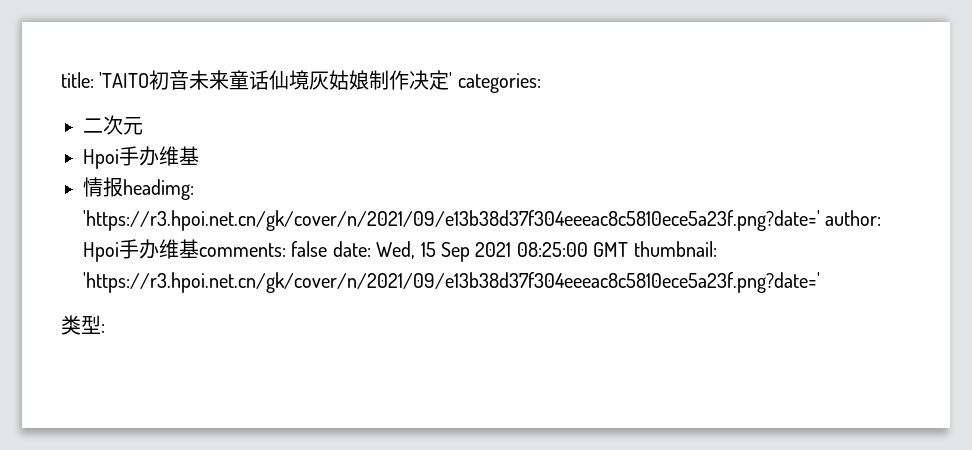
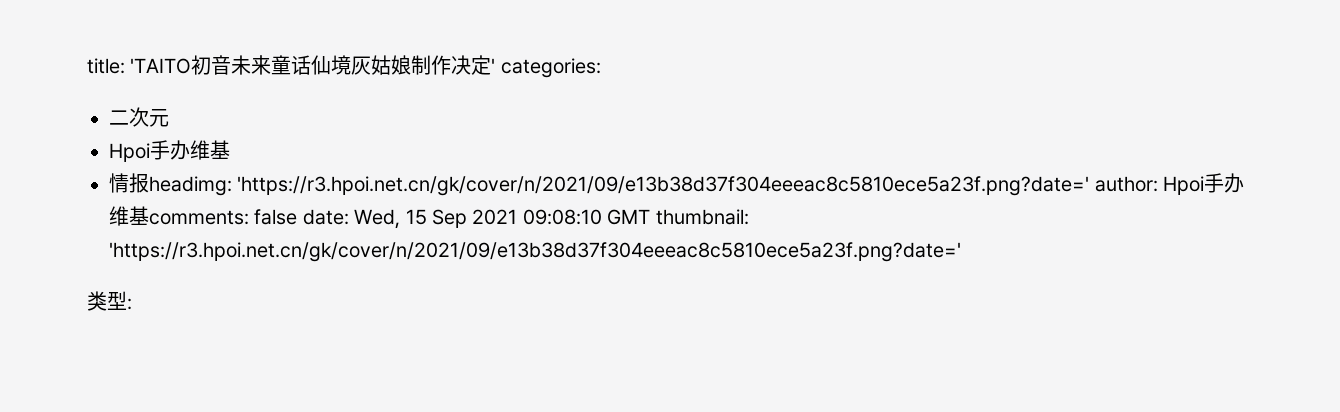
- 情报headimg: 'https://r3.hpoi.net.cn/gk/cover/n/2021/09/e13b38d37f304eeeac8c5810ece5a23f.png?date=' author: Hpoi手办维基comments: false date: Wed, 15 Sep 2021 08:25:00 GMT thumbnail: 'https://r3.hpoi.net.cn/gk/cover/n/2021/09/e13b38d37f304eeeac8c5810ece5a23f.png?date='
+ 情报headimg: 'https://r3.hpoi.net.cn/gk/cover/n/2021/09/e13b38d37f304eeeac8c5810ece5a23f.png?date=' author: Hpoi手办维基comments: false date: Wed, 15 Sep 2021 09:08:10 GMT thumbnail: 'https://r3.hpoi.net.cn/gk/cover/n/2021/09/e13b38d37f304eeeac8c5810ece5a23f.png?date='

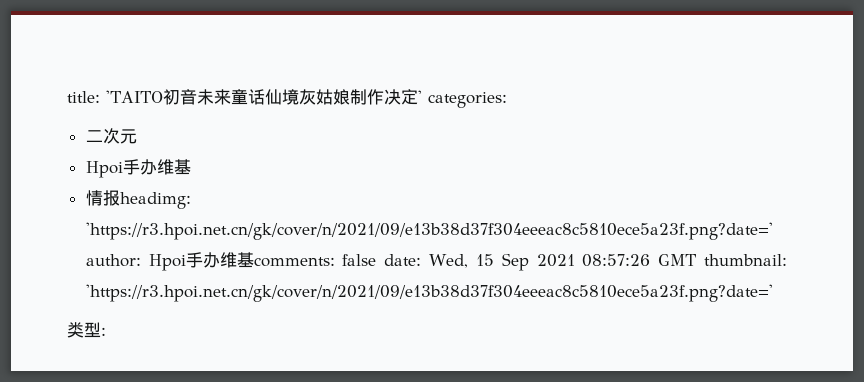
- 情报headimg: 'https://r3.hpoi.net.cn/gk/cover/n/2021/09/e13b38d37f304eeeac8c5810ece5a23f.png?date=' author: Hpoi手办维基comments: false date: Wed, 15 Sep 2021 09:08:10 GMT thumbnail: 'https://r3.hpoi.net.cn/gk/cover/n/2021/09/e13b38d37f304eeeac8c5810ece5a23f.png?date='
+ 情报headimg: 'https://r3.hpoi.net.cn/gk/cover/n/2021/09/e13b38d37f304eeeac8c5810ece5a23f.png?date=' author: Hpoi手办维基comments: false date: Wed, 15 Sep 2021 08:57:26 GMT thumbnail: 'https://r3.hpoi.net.cn/gk/cover/n/2021/09/e13b38d37f304eeeac8c5810ece5a23f.png?date='

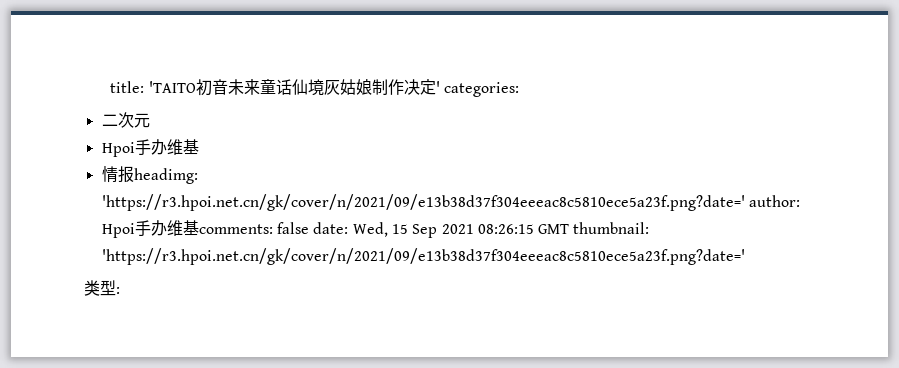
- 情报headimg: 'https://r3.hpoi.net.cn/gk/cover/n/2021/09/e13b38d37f304eeeac8c5810ece5a23f.png?date=' author: Hpoi手办维基comments: false date: Wed, 15 Sep 2021 08:57:26 GMT thumbnail: 'https://r3.hpoi.net.cn/gk/cover/n/2021/09/e13b38d37f304eeeac8c5810ece5a23f.png?date='
+ 情报headimg: 'https://r3.hpoi.net.cn/gk/cover/n/2021/09/e13b38d37f304eeeac8c5810ece5a23f.png?date=' author: Hpoi手办维基comments: false date: Wed, 15 Sep 2021 08:26:15 GMT thumbnail: 'https://r3.hpoi.net.cn/gk/cover/n/2021/09/e13b38d37f304eeeac8c5810ece5a23f.png?date='

